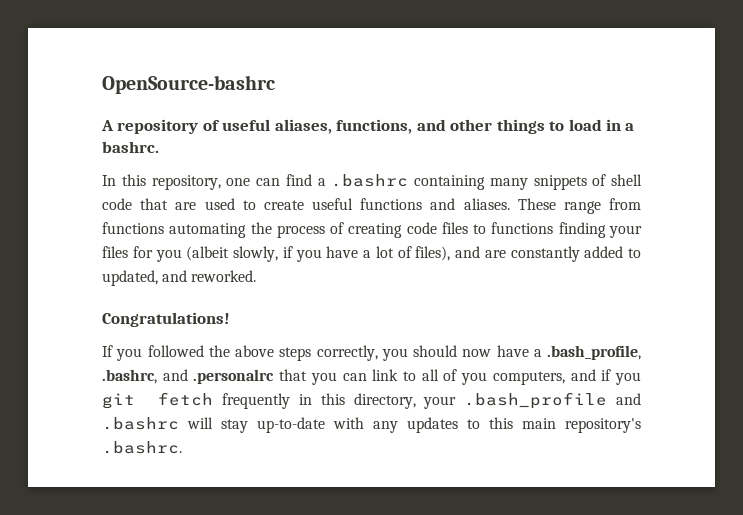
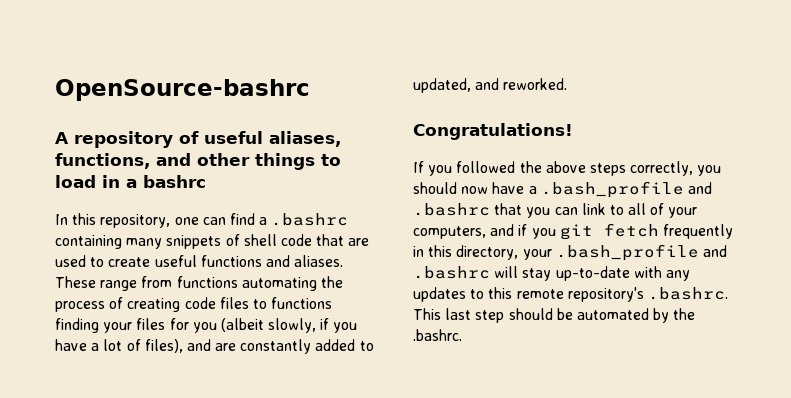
- A repository of useful aliases, functions, and other things to load in a bashrc.
+ A repository of useful aliases, functions, and other things to load in a bashrc
- If you followed the above steps correctly, you should now have a .bash_profile, .bashrc, and .personalrc that you can link to all of you computers, and if you git fetch frequently in this directory, your .bash_profile and .bashrc will stay up-to-date with any updates to this main repository's .bashrc.
+ If you followed the above steps correctly, you should now have a .bash_profile and .bashrc that you can link to all of your computers, and if you git fetch frequently in this directory, your .bash_profile and .bashrc will stay up-to-date with any updates to this remote repository's .bashrc. This last step should be automated by the .bashrc.

